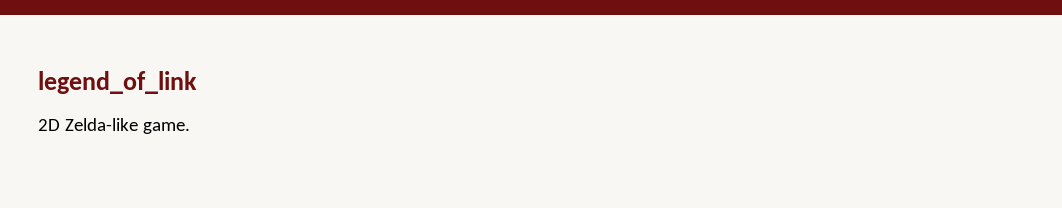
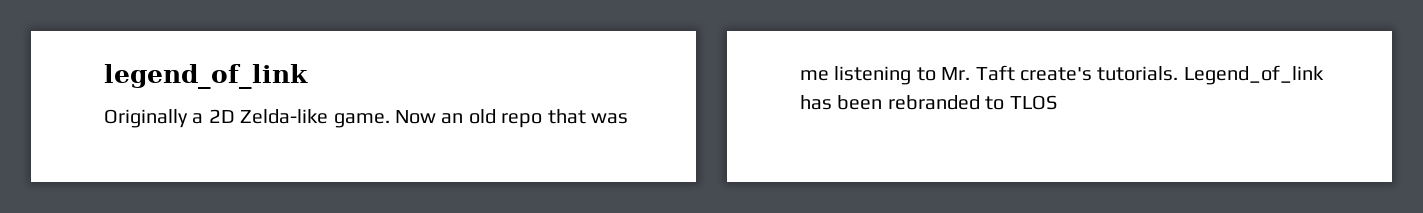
- 2D Zelda-like game.
+ Originally a 2D Zelda-like game.
+ Now an old repo that was me listening to Mr. Taft create's tutorials. Legend_of_link has been rebranded to TLOS

